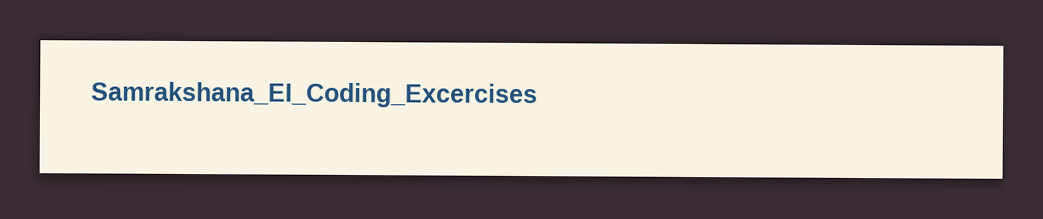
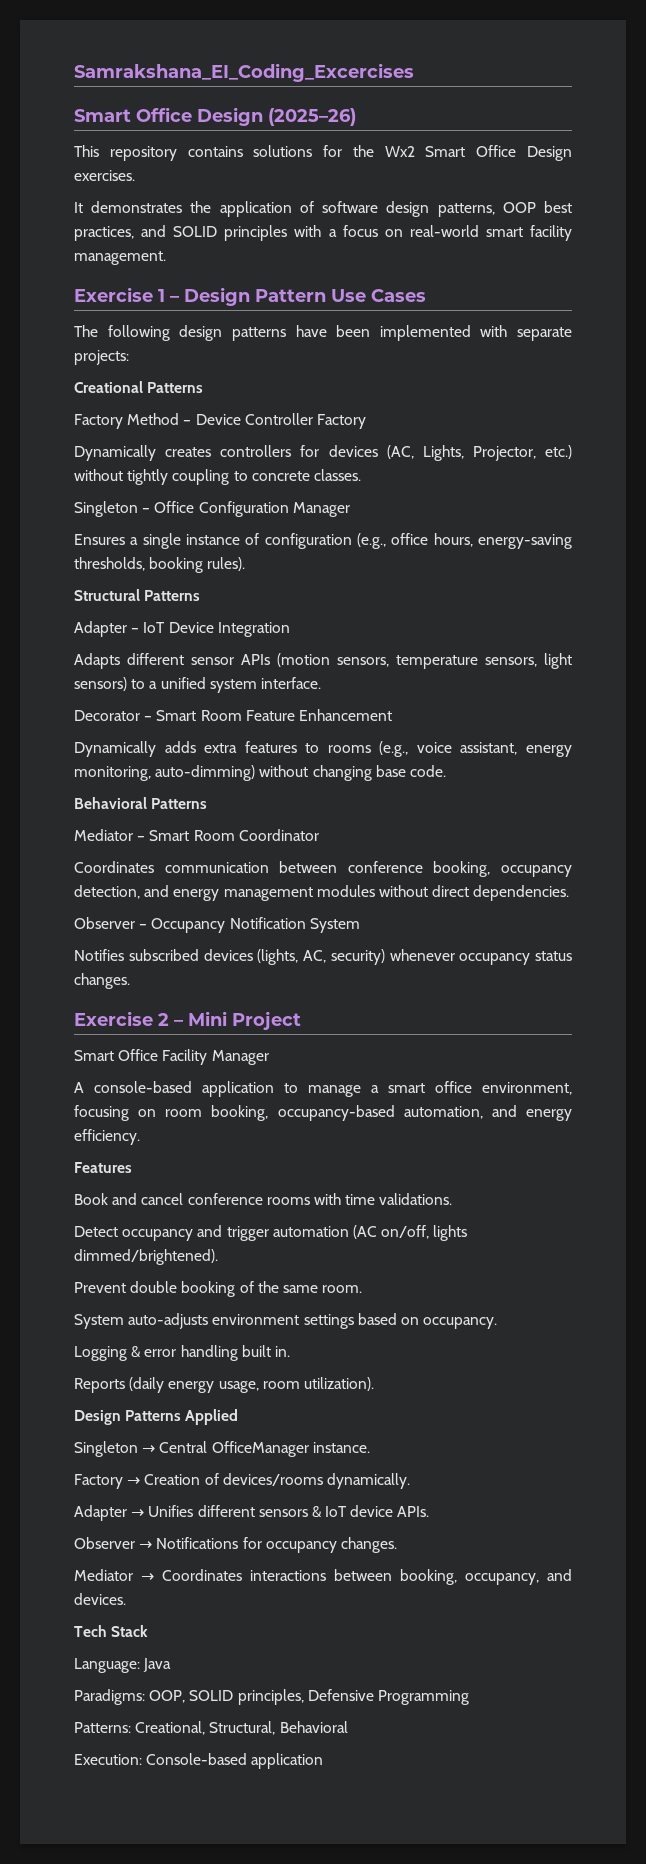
+ Smart Office Design (2025–26)
+ This repository contains solutions for the Wx2 Smart Office Design exercises.
+ It demonstrates the application of software design patterns, OOP best practices, and SOLID principles with a focus on real-world smart facility management.
+ Exercise 1 – Design Pattern Use Cases
+ The following design patterns have been implemented with separate projects:
+ Creational Patterns
+ Factory Method – Device Controller Factory
+ Dynamically creates controllers for devices (AC, Lights, Projector, etc.) without tightly coupling to concrete classes.
+ Singleton – Office Configuration Manager
+ Ensures a single instance of configuration (e.g., office hours, energy-saving thresholds, booking rules).
+ Structural Patterns
+ Adapter – IoT Device Integration
+ Adapts different sensor APIs (motion sensors, temperature sensors, light sensors) to a unified system interface.
+ Decorator – Smart Room Feature Enhancement
+ Dynamically adds extra features to rooms (e.g., voice assistant, energy monitoring, auto-dimming) without changing base code.
+ Behavioral Patterns
+ Mediator – Smart Room Coordinator
+ Coordinates communication between conference booking, occupancy detection, and energy management modules without direct dependencies.
+ Observer – Occupancy Notification System
+ Notifies subscribed devices (lights, AC, security) whenever occupancy status changes.
+ Exercise 2 – Mini Project
+ Smart Office Facility Manager
+ A console-based application to manage a smart office environment, focusing on room booking, occupancy-based automation, and energy efficiency.
+ Features
+ Book and cancel conference rooms with time validations.
+ Detect occupancy and trigger automation (AC on/off, lights dimmed/brightened).
+ Prevent double booking of the same room.
+ System auto-adjusts environment settings based on occupancy.
+ Logging & error handling built in.
+ Reports (daily energy usage, room utilization).
+ Design Patterns Applied
+ Singleton → Central OfficeManager instance.
+ Factory → Creation of devices/rooms dynamically.
+ Adapter → Unifies different sensors & IoT device APIs.
+ Observer → Notifications for occupancy changes.
+ Mediator → Coordinates interactions between booking, occupancy, and devices.
+ Tech Stack
+ Language: Java
+ Paradigms: OOP, SOLID principles, Defensive Programming
+ Patterns: Creational, Structural, Behavioral
+ Execution: Console-based application

